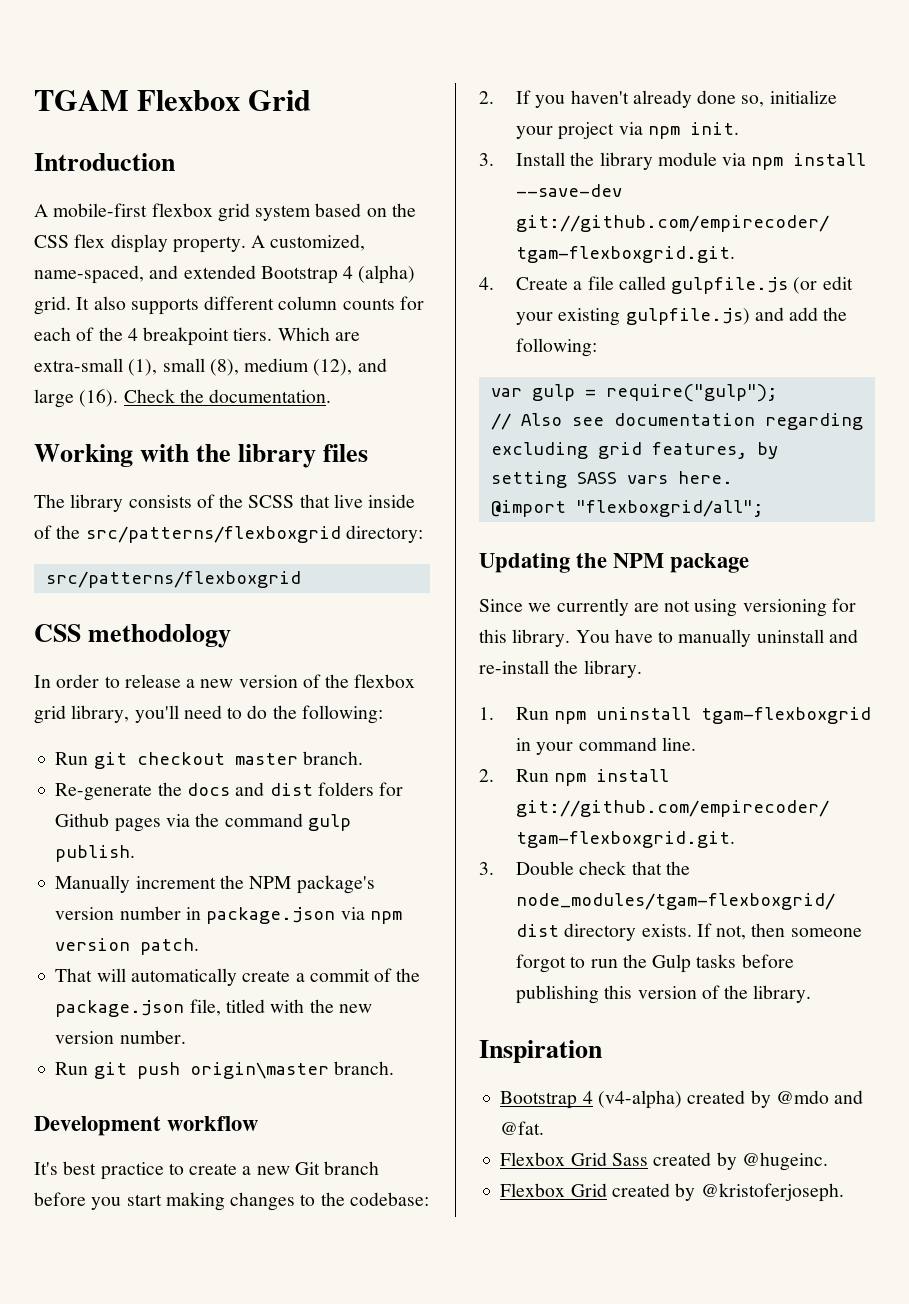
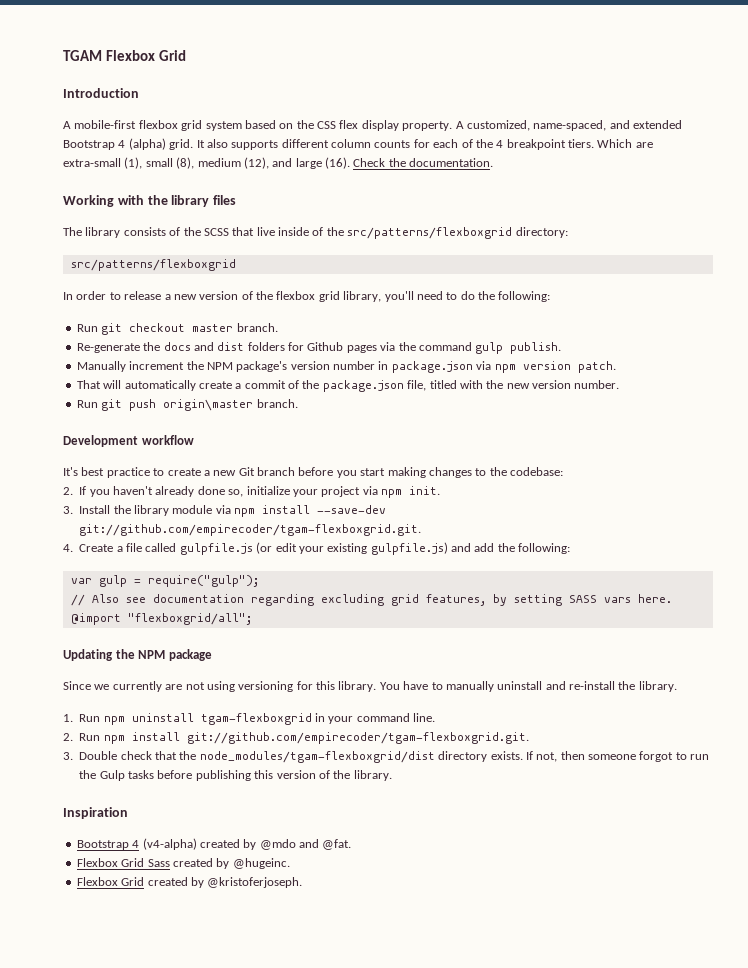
- CSS methodology

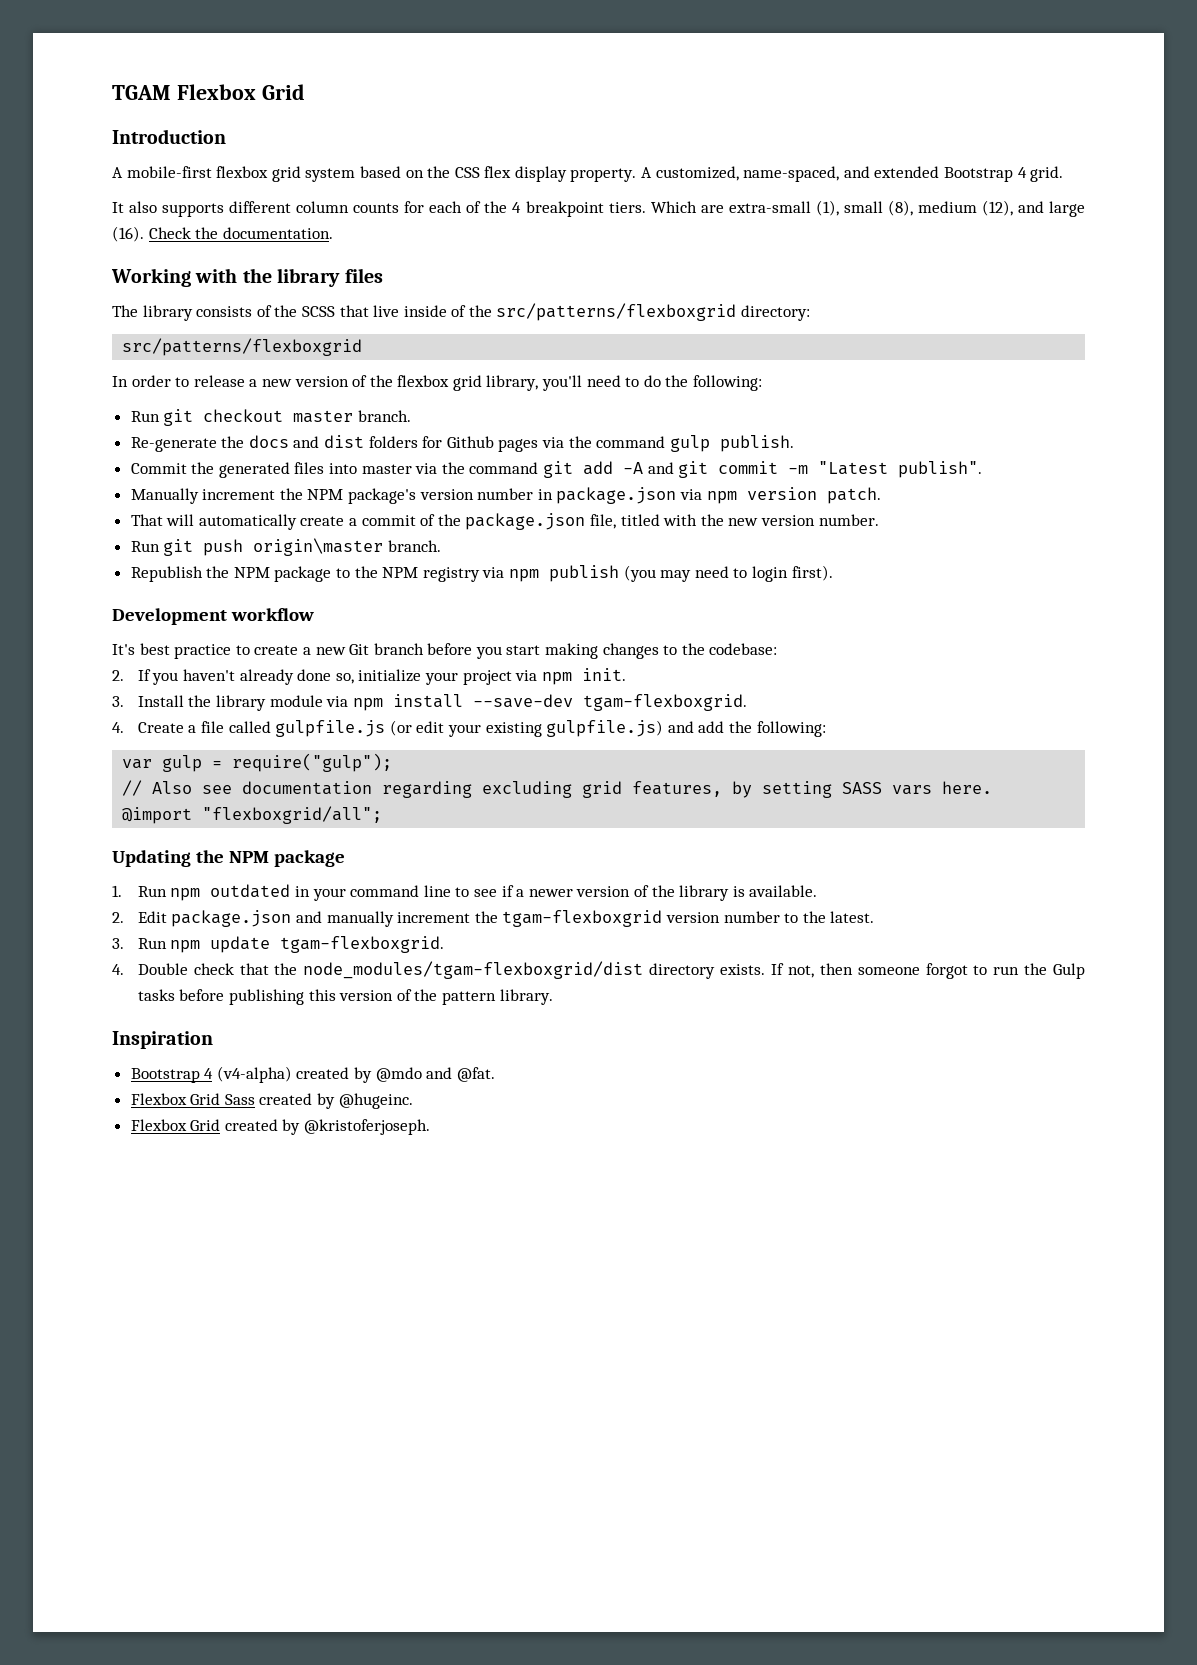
- A customized, name-spaced, and extended Bootstrap 4 (alpha) grid. It also supports different column counts for each of the 4 breakpoint tiers.
+ A customized, name-spaced, and extended Bootstrap 4 grid.
+ It also supports different column counts for each of the 4 breakpoint tiers.
+ Commit the generated files into master via the command git add -A and git commit -m "Latest publish".
+ Republish the NPM package to the NPM registry via npm publish (you may need to login first).
- 3. Install the library module via npm install --save-dev git://github.com/empirecoder/tgam-flexboxgrid.git.
+ 3. Install the library module via npm install --save-dev tgam-flexboxgrid.
- Since we currently are not using versioning for this library. You have to manually uninstall and re-install the library.
- 1. Run npm uninstall tgam-flexboxgrid in your command line.
- 2. Run npm install git://github.com/empirecoder/tgam-flexboxgrid.git.
- 3. Double check that the node_modules/tgam-flexboxgrid/dist directory exists.
+ 1. Run npm outdated in your command line to see if a newer version of the library is available.
+ 2. Edit package.json and manually increment the tgam-flexboxgrid version number to the latest.
+ 3. Run npm update tgam-flexboxgrid.
+ 4. Double check that the node_modules/tgam-flexboxgrid/dist directory exists.
- If not, then someone forgot to run the Gulp tasks before publishing this version of the library.
+ If not, then someone forgot to run the Gulp tasks before publishing this version of the pattern library.

